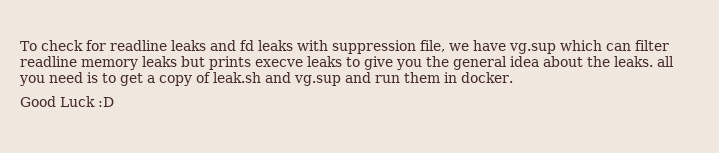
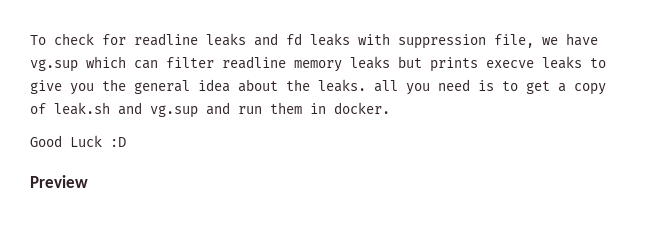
+ Preview

